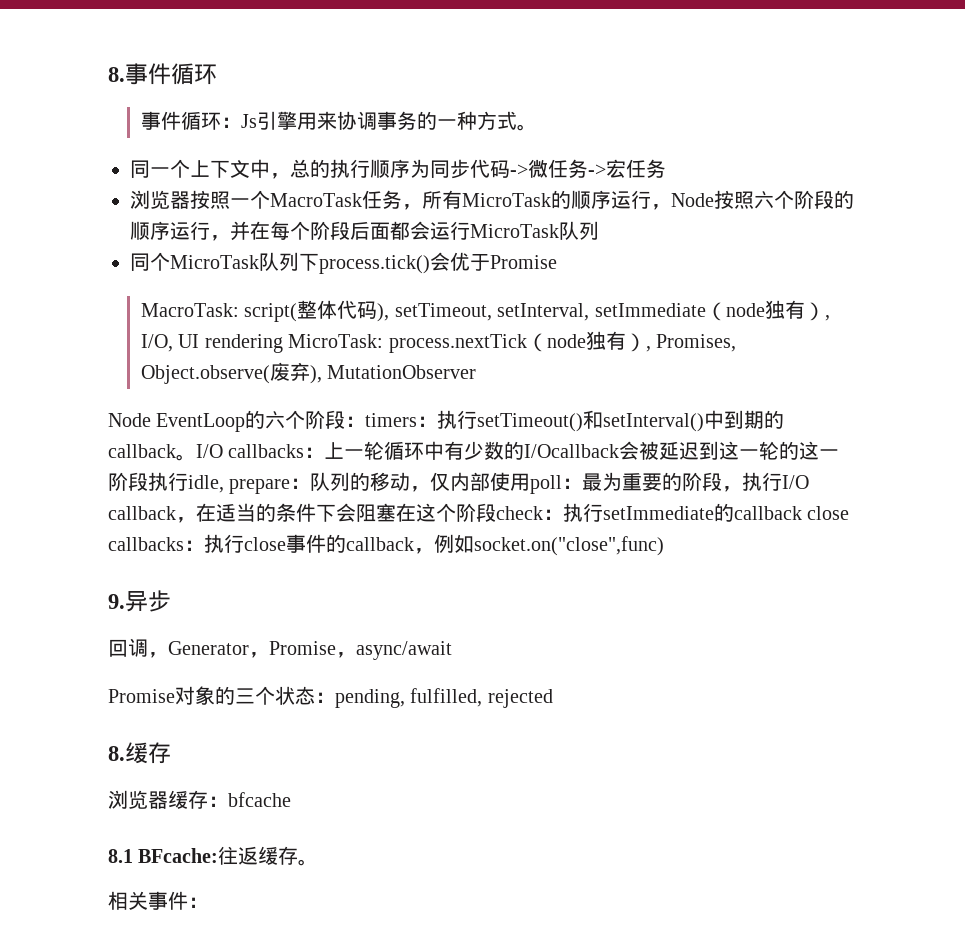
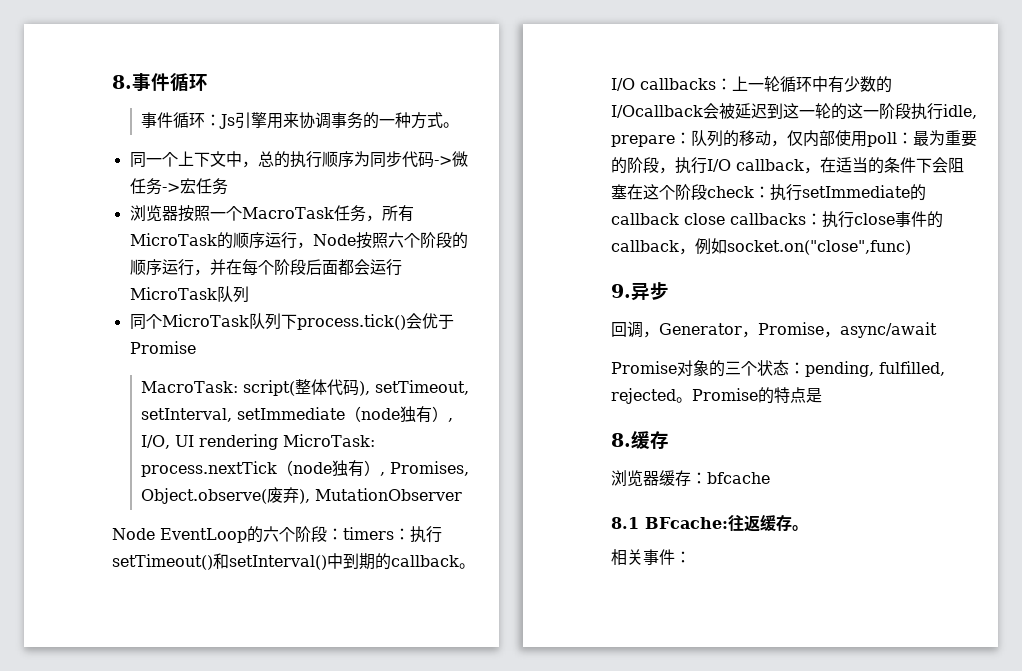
- Promise对象的三个状态：pending, fulfilled, rejected
+ Promise对象的三个状态：pending, fulfilled, rejected。Promise的特点是

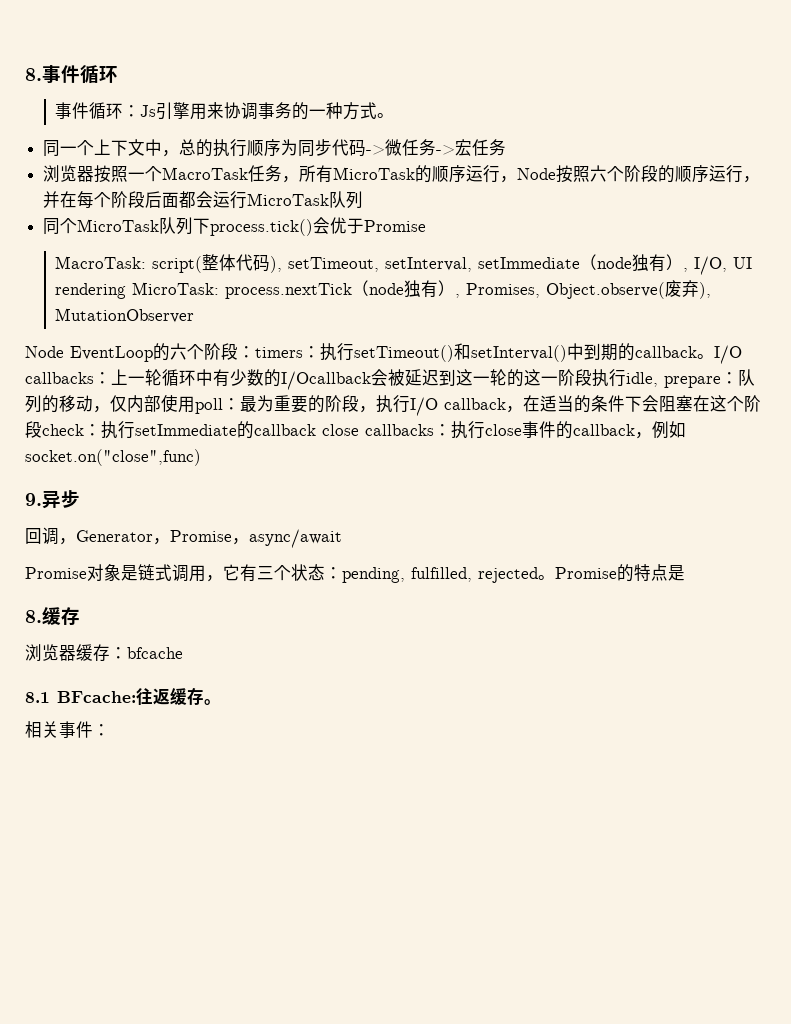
- Promise对象的三个状态：pending, fulfilled, rejected。
+ Promise对象是链式调用，它有三个状态：pending, fulfilled, rejected。

